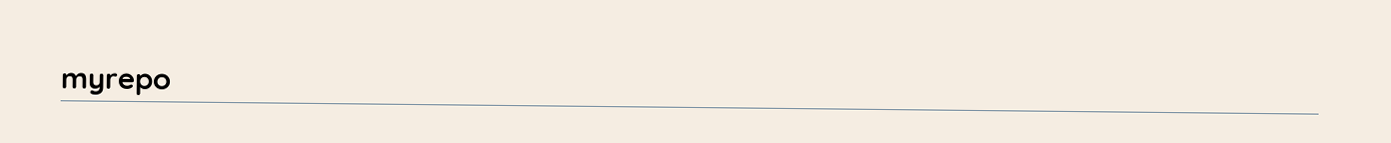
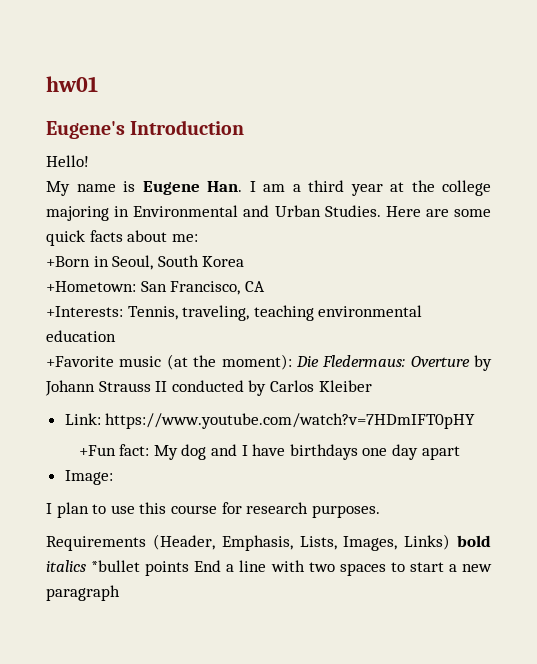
- myrepo
+ hw01
+ Eugene's Introduction
+ Hello!
+ My name is Eugene Han. I am a third year at the college majoring in Environmental and Urban Studies. Here are some quick facts about me:
+ +Born in Seoul, South Korea
+ +Hometown: San Francisco, CA
+ +Interests: Tennis, traveling, teaching environmental education
+ +Favorite music (at the moment): Die Fledermaus: Overture by Johann Strauss II conducted by Carlos Kleiber
+ Link: https://www.youtube.com/watch?v=7HDmIFT0pHY
+ +Fun fact: My dog and I have birthdays one day apart
+ Image:
+ I plan to use this course for research purposes.
+ Requirements (Header, Emphasis, Lists, Images, Links) bold italics *bullet points End a line with two spaces to start a new paragraph

